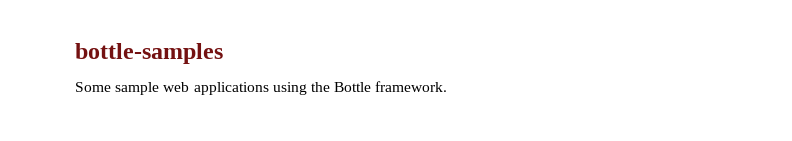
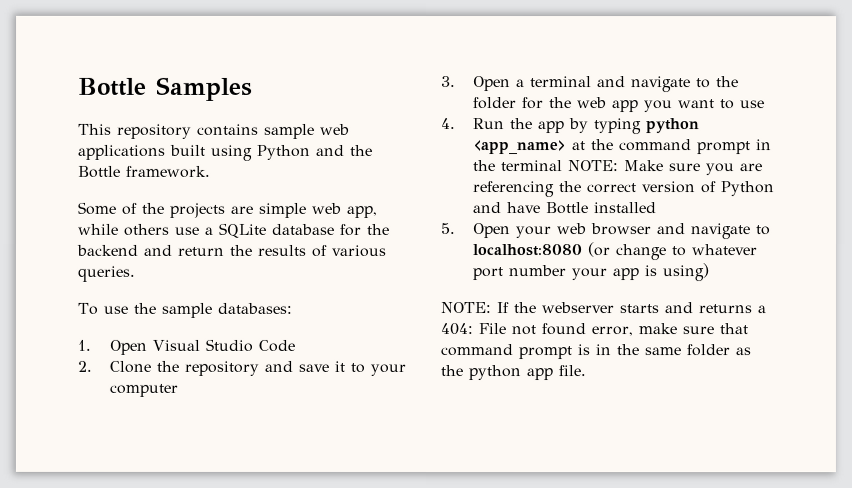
- bottle-samples
- Some sample web applications using the Bottle framework.
+ Bottle Samples
+ This repository contains sample web applications built using Python and the Bottle framework.
+ Some of the projects are simple web app, while others use a SQLite database for the backend and return the results of various queries.
+ To use the sample databases:
+ 1. Open Visual Studio Code
+ 2. Clone the repository and save it to your computer
+ 3. Open a terminal and navigate to the folder for the web app you want to use
+ 4. Run the app by typing python <app_name> at the command prompt in the terminal NOTE: Make sure you are referencing the correct version of Python and have Bottle installed
+ 5. Open your web browser and navigate to localhost:8080 (or change to whatever port number your app is using)
+ NOTE: If the webserver starts and returns a 404: File not found error, make sure that command prompt is in the same folder as the python app file.

